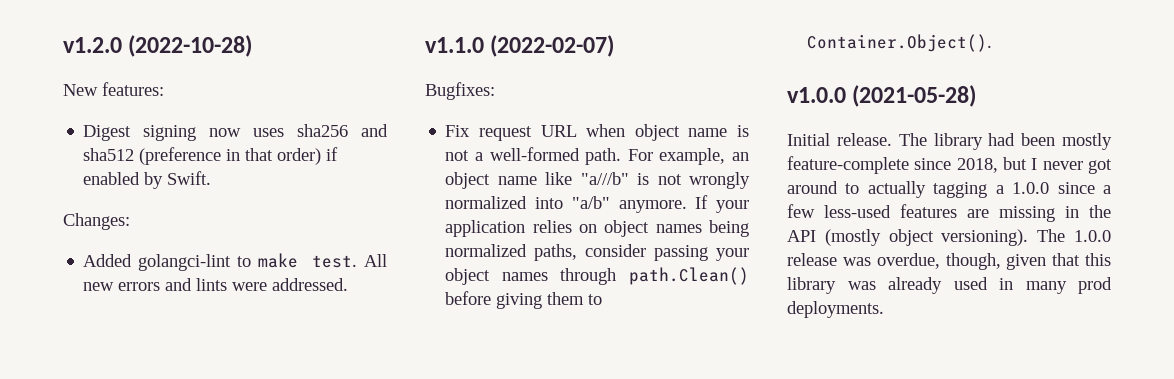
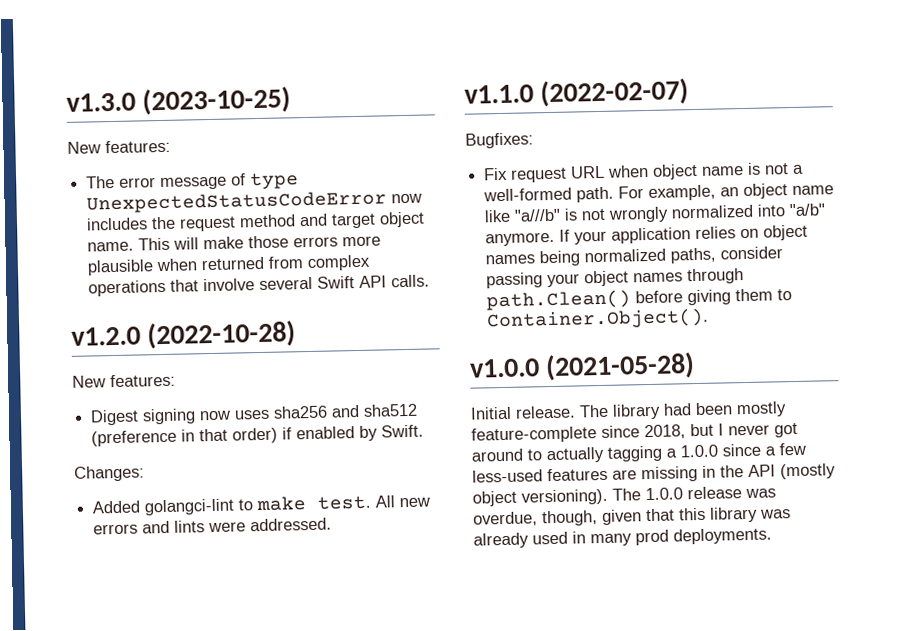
+ v1.3.0 (2023-10-25)
+ New features:
+ The error message of type UnexpectedStatusCodeError now includes the request method and target object name. This will make those errors more plausible when returned from complex operations that involve several Swift API calls.

